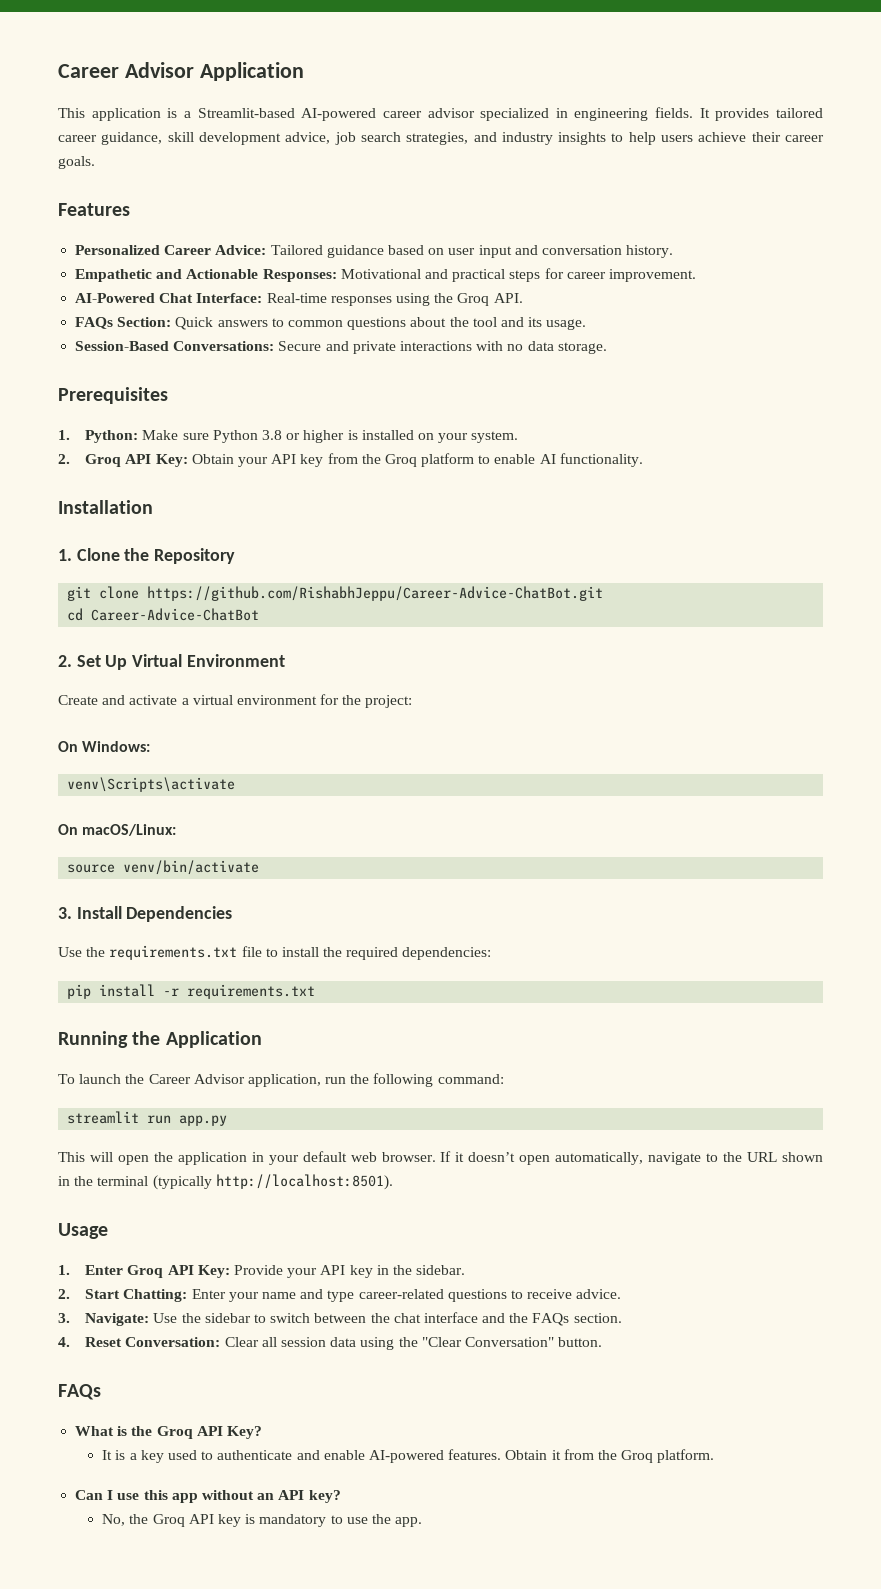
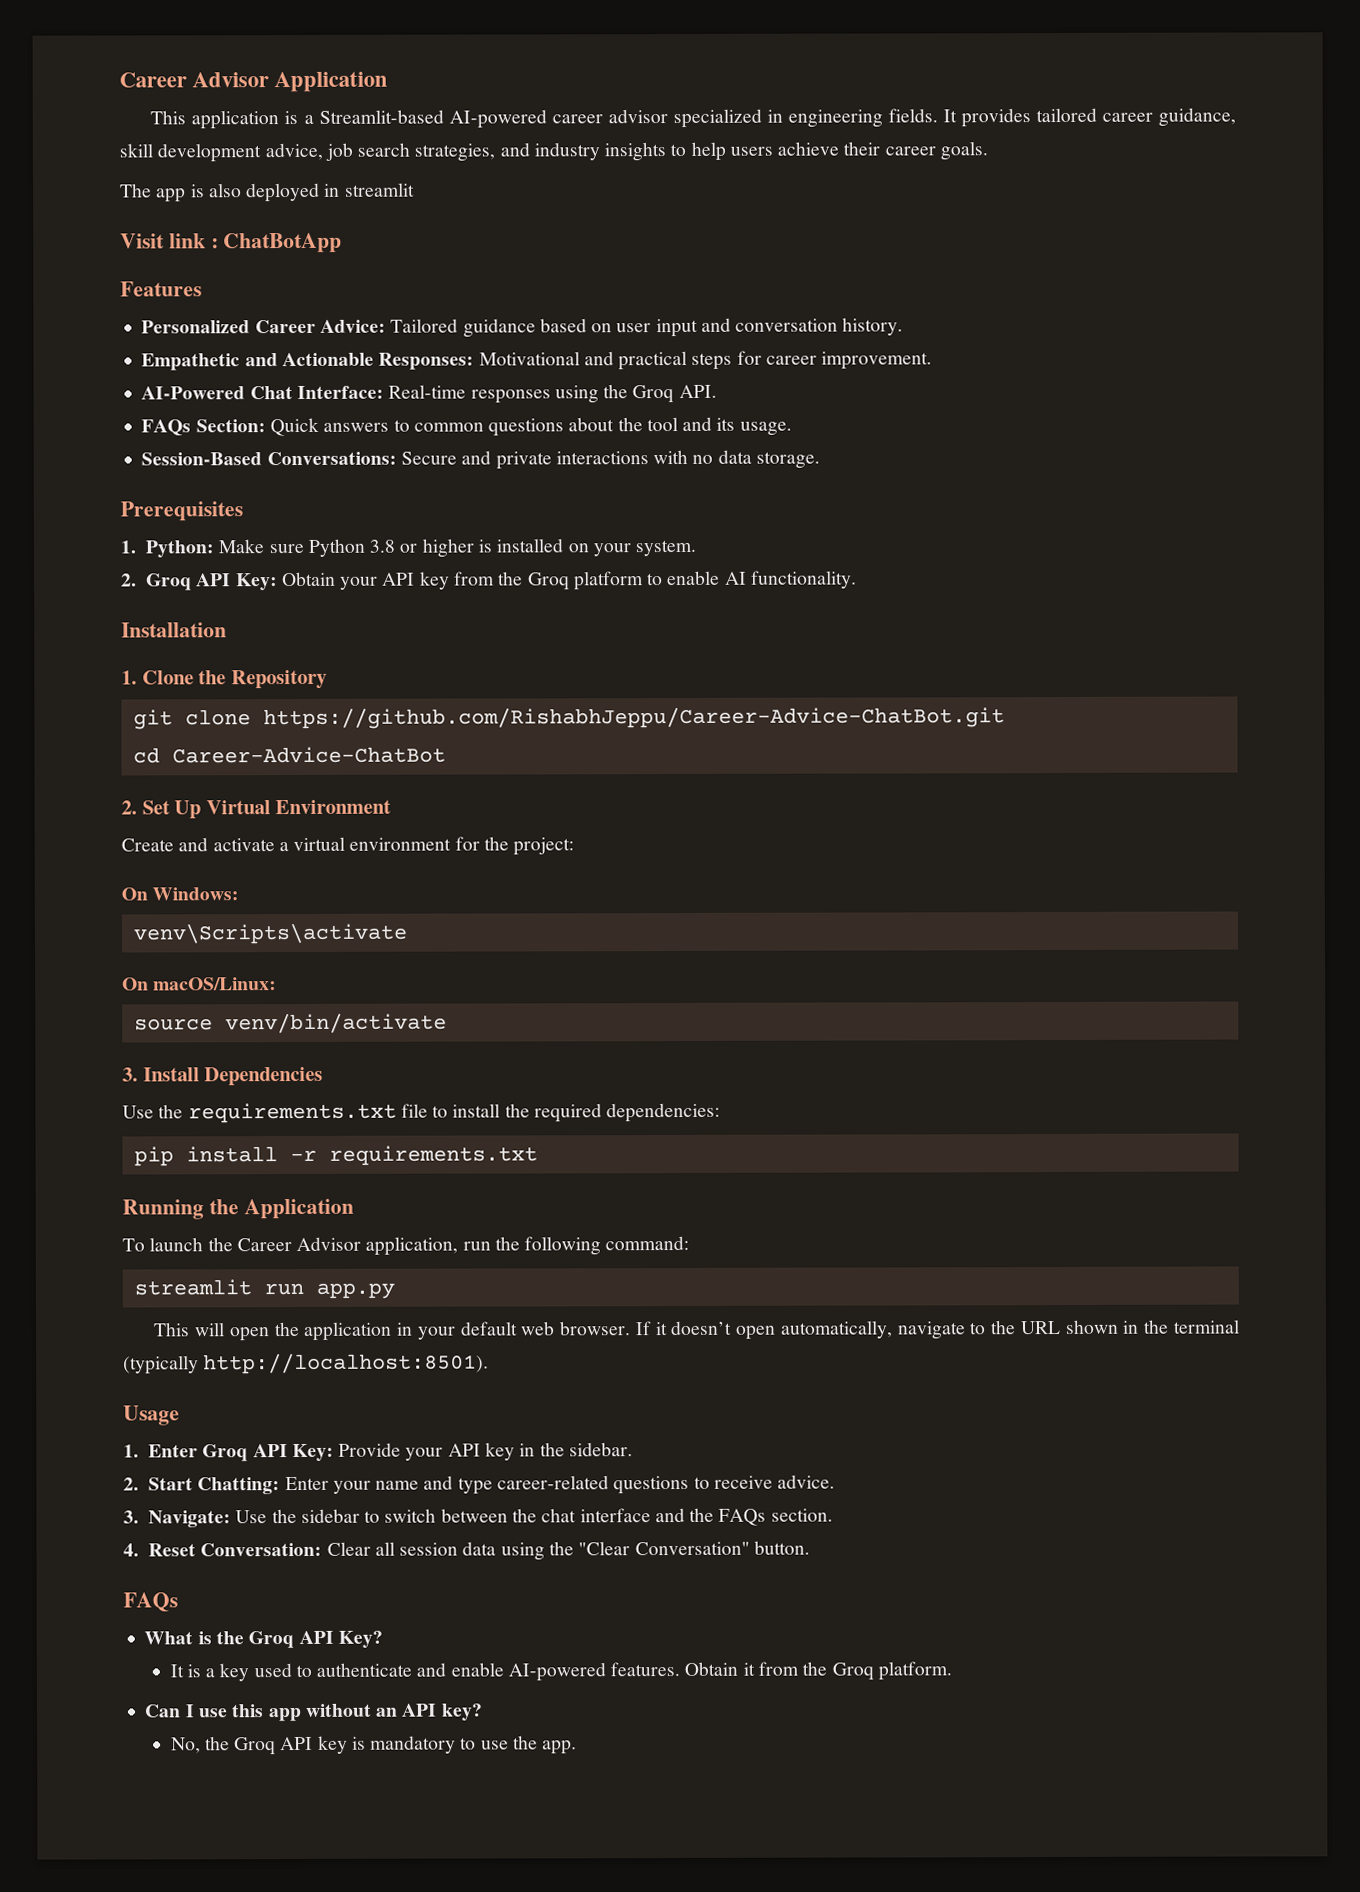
+ The app is also deployed in streamlit
+ Visit link : ChatBotApp

